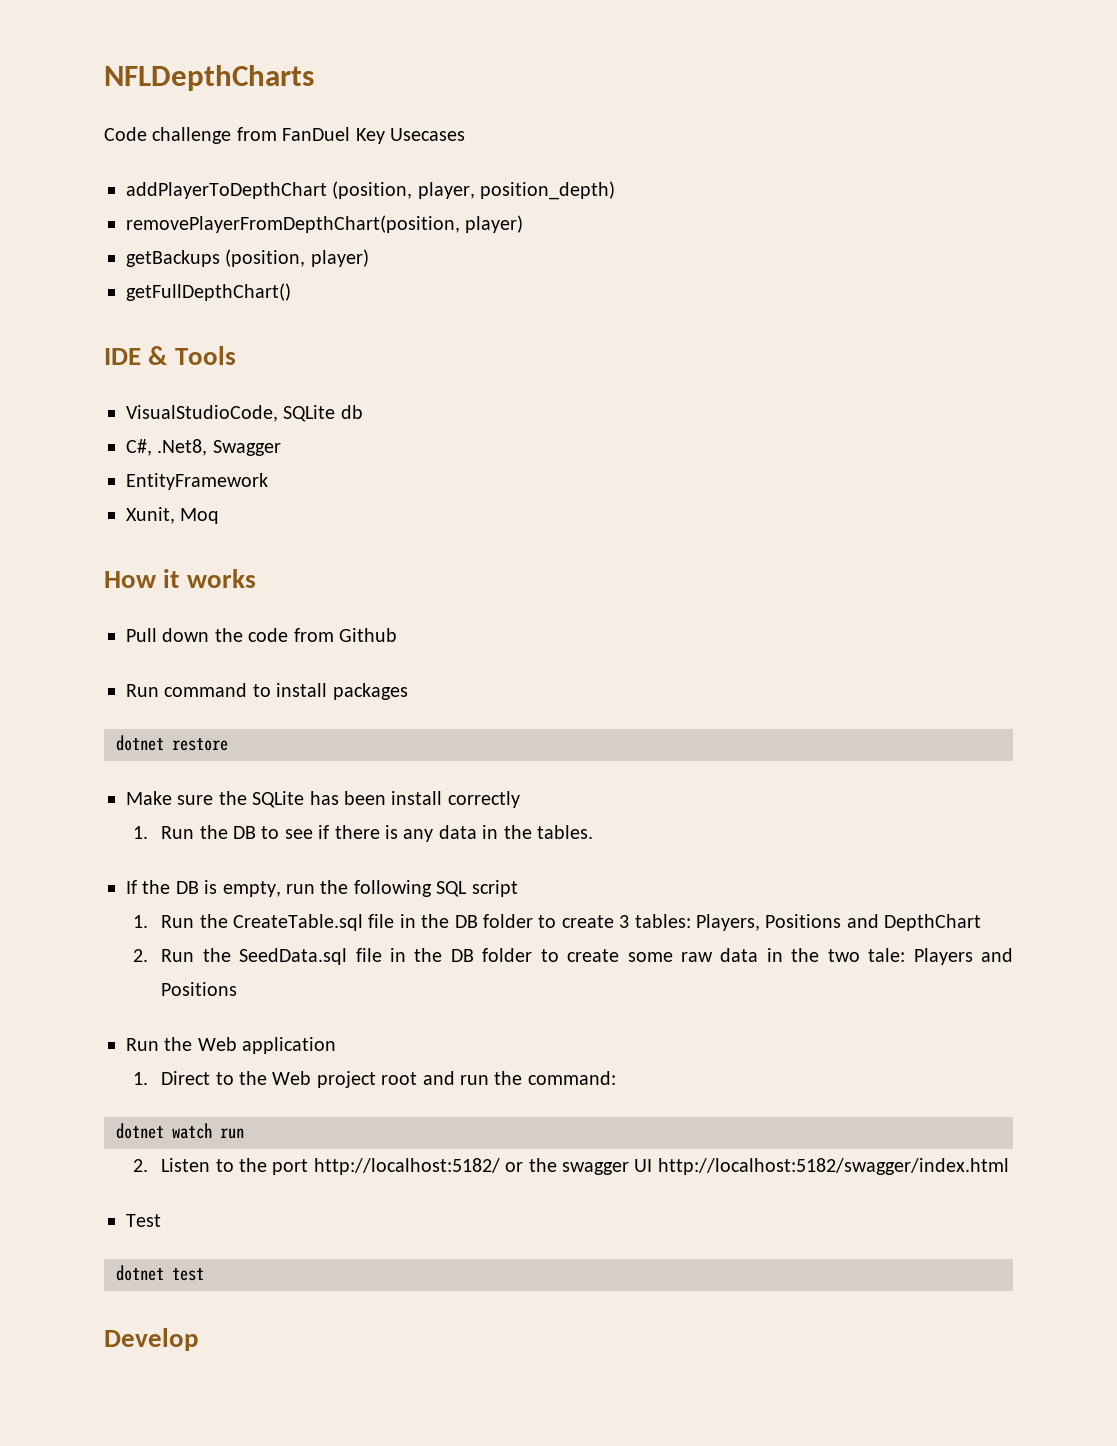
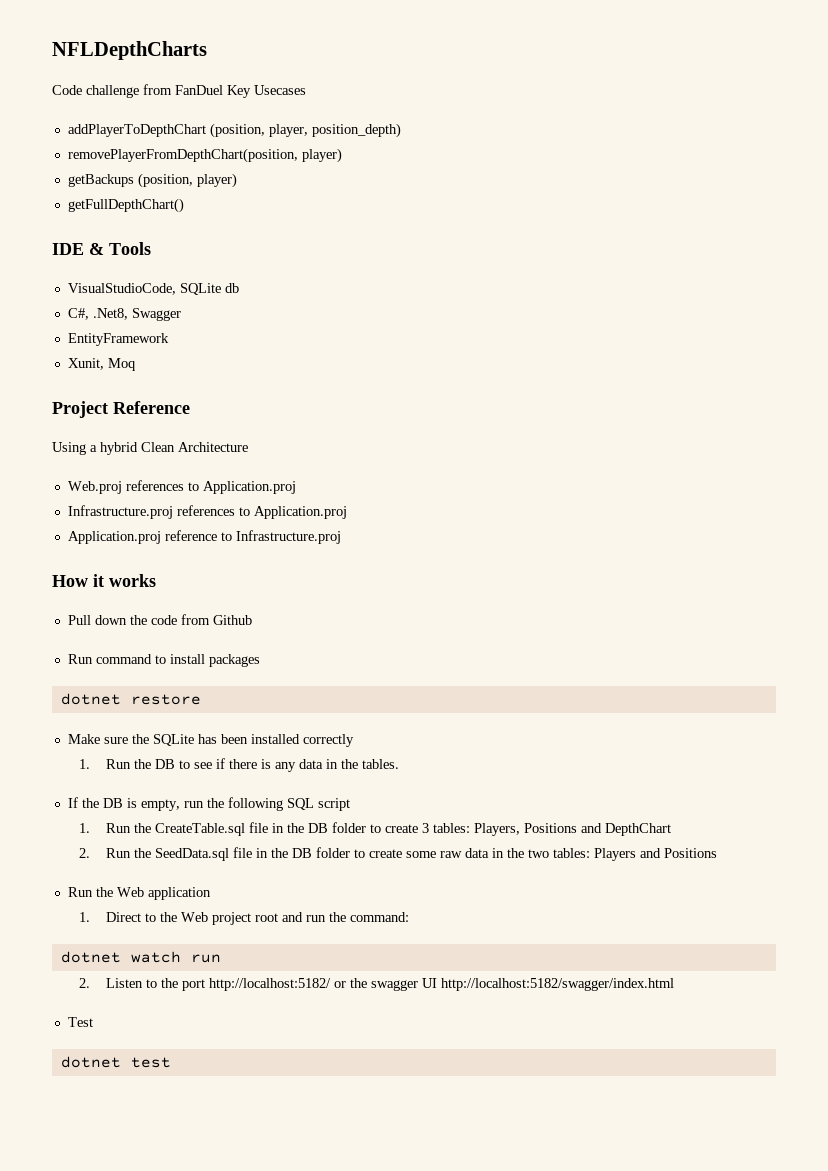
+ Project Reference
+ Using a hybrid Clean Architecture
+ Web.proj references to Application.proj
+ Infrastructure.proj references to Application.proj
+ Application.proj reference to Infrastructure.proj
- Make sure the SQLite has been install correctly
+ Make sure the SQLite has been installed correctly
- 2. Run the SeedData.sql file in the DB folder to create some raw data in the two tale: Players and Positions
+ 2. Run the SeedData.sql file in the DB folder to create some raw data in the two tables: Players and Positions
- Develop

